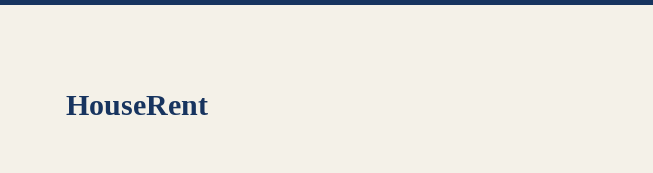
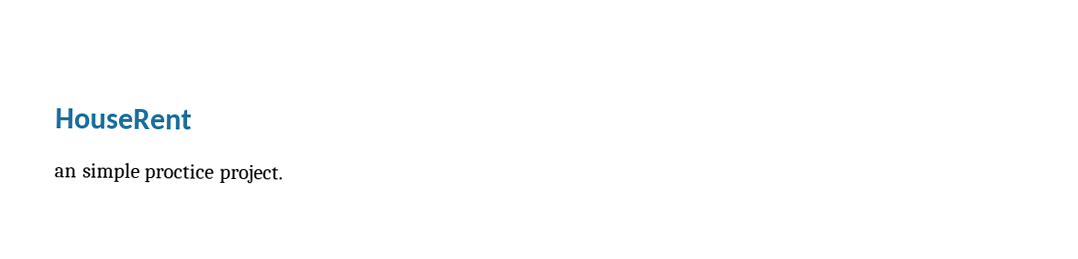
+ an simple proctice project.

